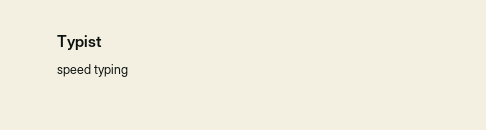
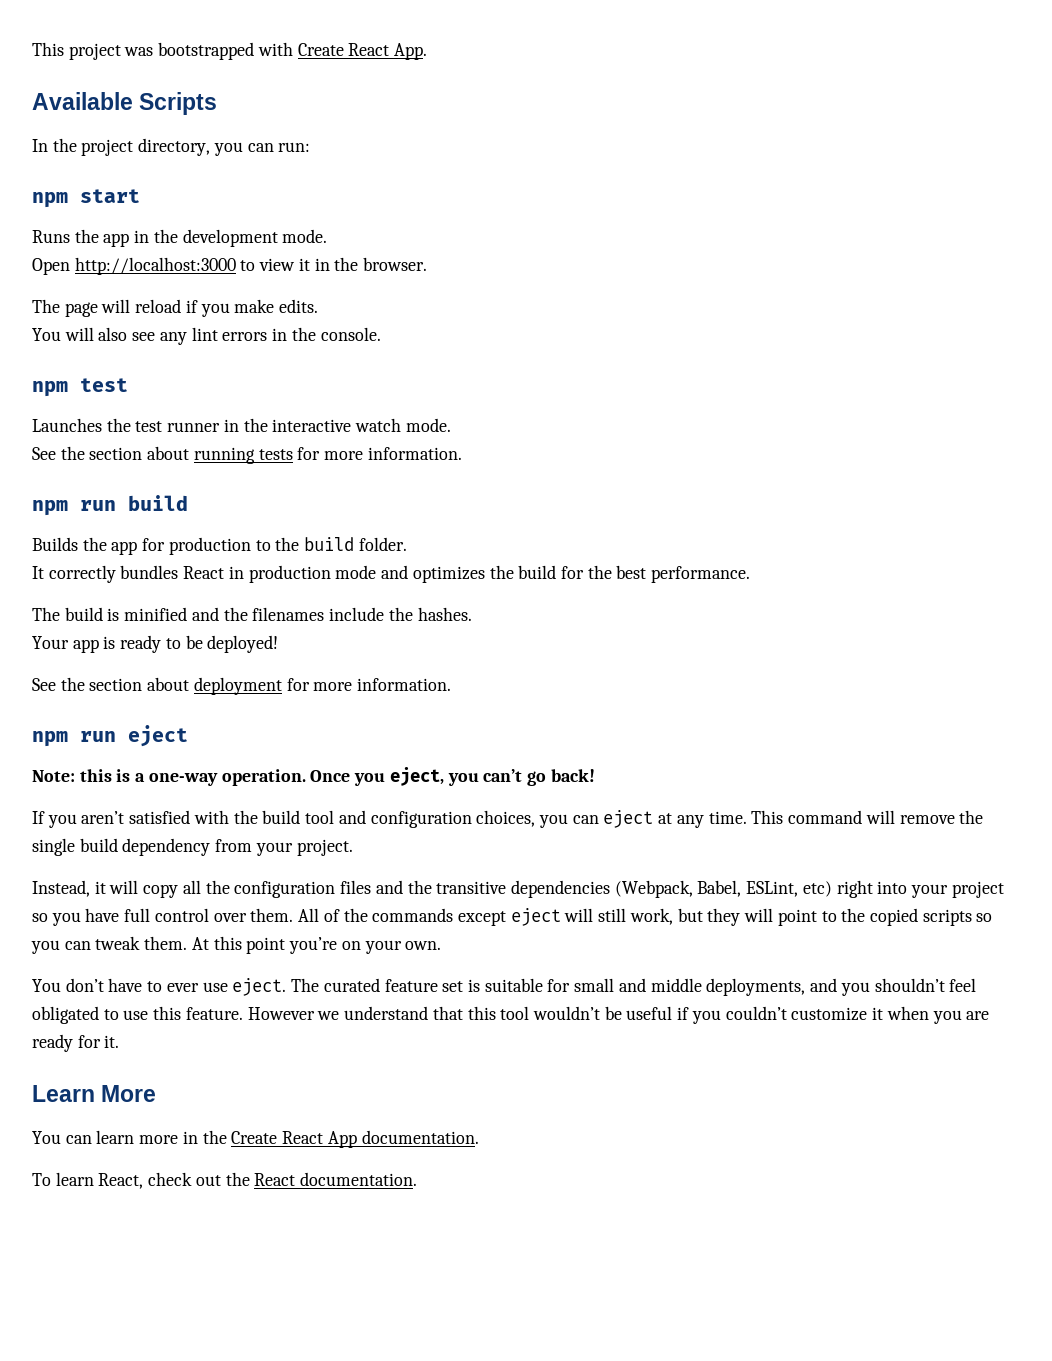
- Typist
- speed typing
+ This project was bootstrapped with Create React App.
+ Available Scripts
+ In the project directory, you can run:
+ npm start
+ Runs the app in the development mode.
+ Open http://localhost:3000 to view it in the browser.
+ The page will reload if you make edits.
+ You will also see any lint errors in the console.
+ npm test
+ Launches the test runner in the interactive watch mode.
+ See the section about running tests for more information.
+ npm run build
+ Builds the app for production to the build folder.
+ It correctly bundles React in production mode and optimizes the build for the best performance.
+ The build is minified and the filenames include the hashes.
+ Your app is ready to be deployed!
+ See the section about deployment for more information.
+ npm run eject
+ Note: this is a one-way operation. Once you eject, you can’t go back!
+ If you aren’t satisfied with the build tool and configuration choices, you can eject at any time. This command will remove the single build dependency from your project.
+ Instead, it will copy all the configuration files and the transitive dependencies (Webpack, Babel, ESLint, etc) right into your project so you have full control over them. All of the commands except eject will still work, but they will point to the copied scripts so you can tweak them. At this point you’re on your own.
+ You don’t have to ever use eject. The curated feature set is suitable for small and middle deployments, and you shouldn’t feel obligated to use this feature. However we understand that this tool wouldn’t be useful if you couldn’t customize it when you are ready for it.
+ Learn More
+ You can learn more in the Create React App documentation.
+ To learn React, check out the React documentation.

